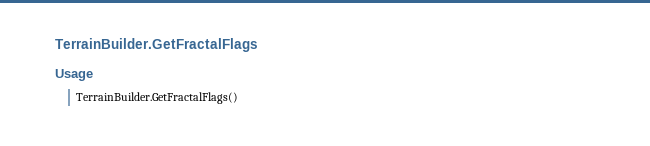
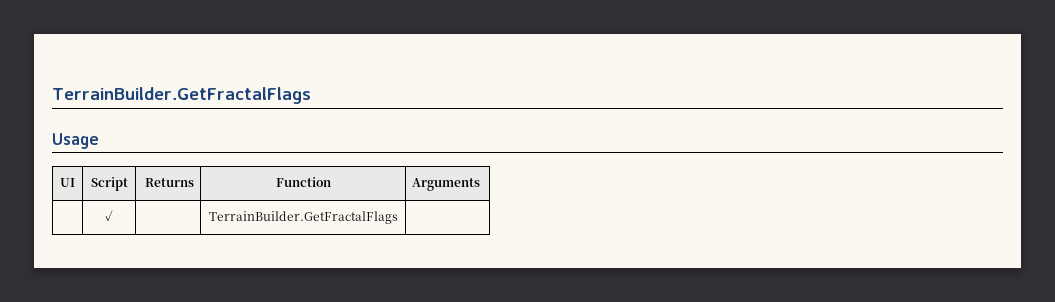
- TerrainBuilder.GetFractalFlags()
+ UI | Script | Returns | Function | Arguments
+ | ✓ | | TerrainBuilder.GetFractalFlags |

